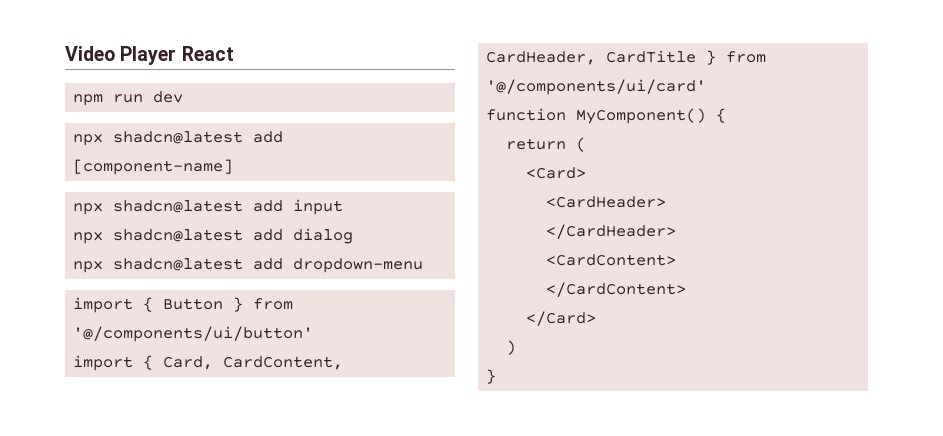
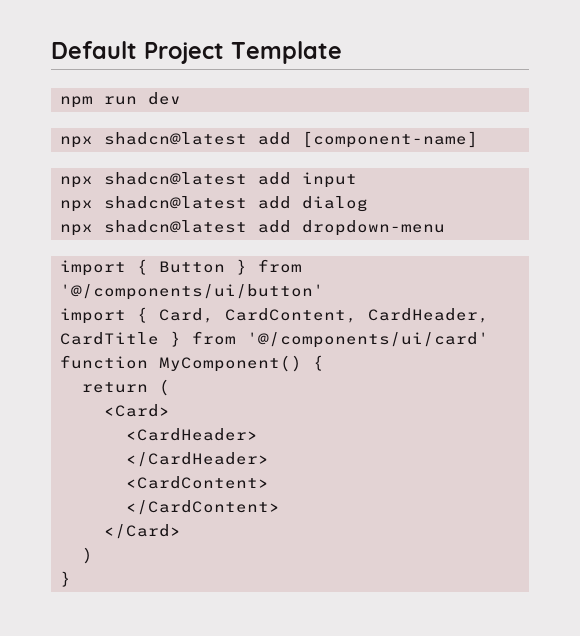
- Video Player React
+ Default Project Template

